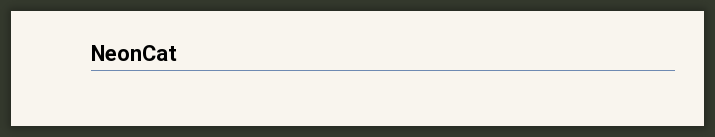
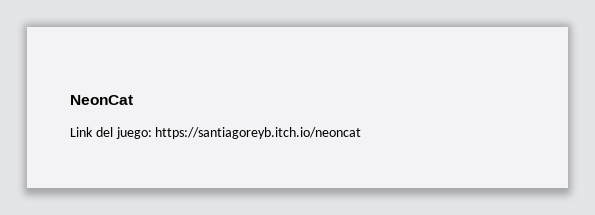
+ Link del juego: https://santiagoreyb.itch.io/neoncat

